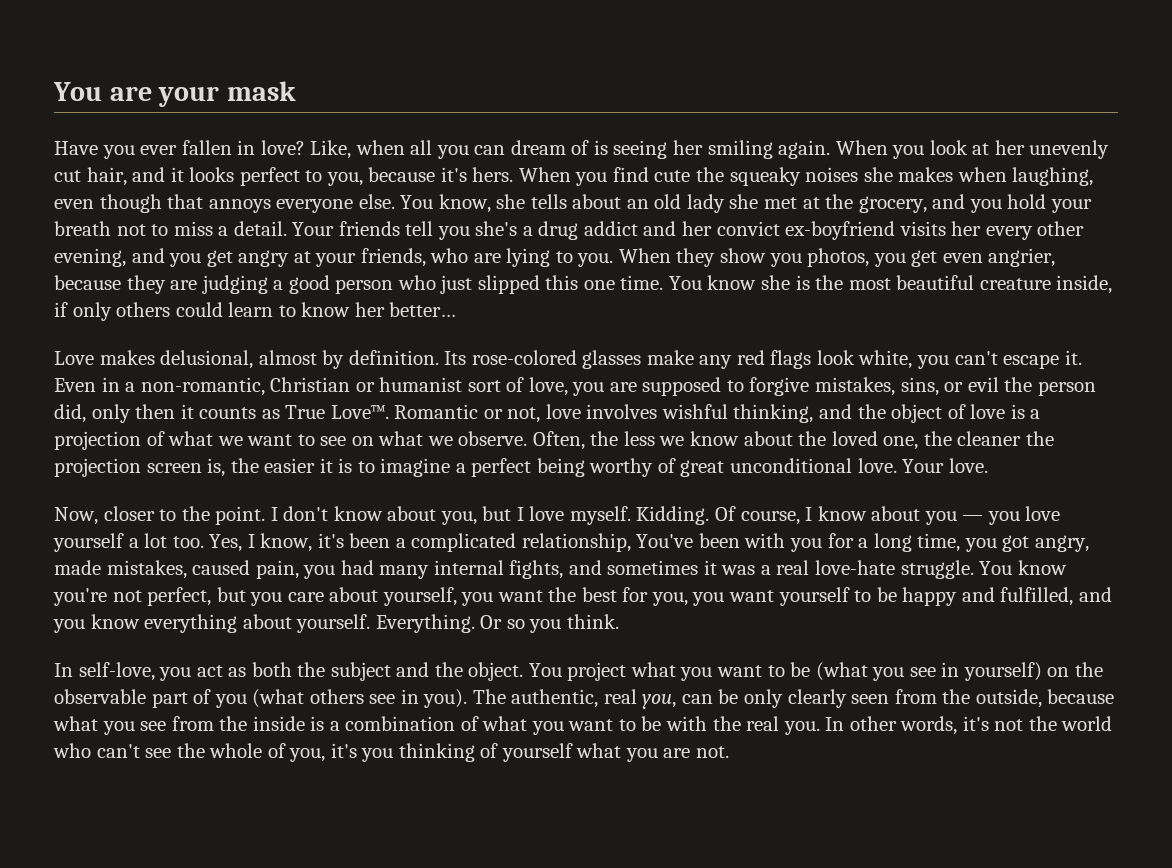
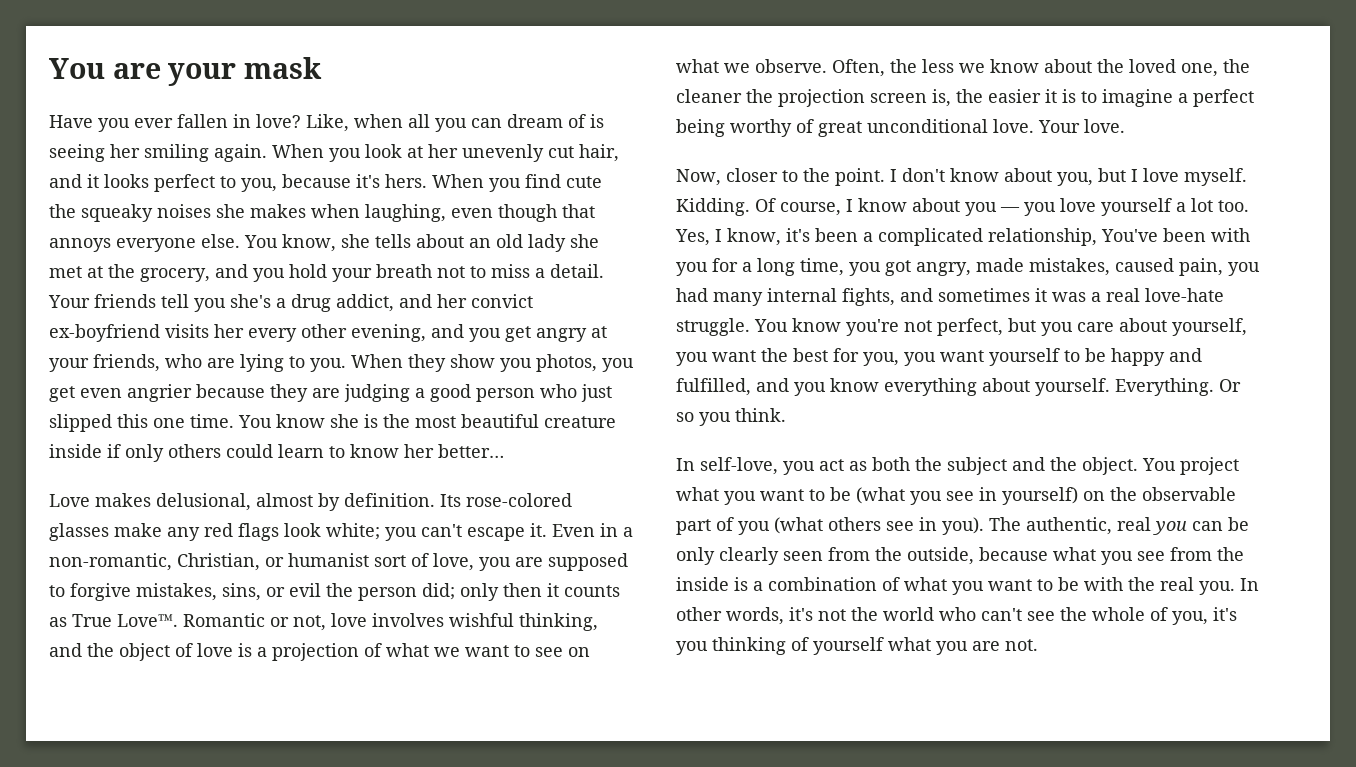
- Your friends tell you she's a drug addict and her convict ex-boyfriend visits her every other evening, and you get angry at your friends, who are lying to you.
+ Your friends tell you she's a drug addict, and her convict ex-boyfriend visits her every other evening, and you get angry at your friends, who are lying to you.
- When they show you photos, you get even angrier, because they are judging a good person who just slipped this one time.
+ When they show you photos, you get even angrier because they are judging a good person who just slipped this one time.
- You know she is the most beautiful creature inside, if only others could learn to know her better…
+ You know she is the most beautiful creature inside if only others could learn to know her better…
- Its rose-colored glasses make any red flags look white, you can't escape it.
+ Its rose-colored glasses make any red flags look white; you can't escape it.
- Even in a non-romantic, Christian or humanist sort of love, you are supposed to forgive mistakes, sins, or evil the person did, only then it counts as True Love™.
+ Even in a non-romantic, Christian, or humanist sort of love, you are supposed to forgive mistakes, sins, or evil the person did; only then it counts as True Love™.
- The authentic, real you, can be only clearly seen from the outside, because what you see from the inside is a combination of what you want to be with the real you.
+ The authentic, real you can be only clearly seen from the outside, because what you see from the inside is a combination of what you want to be with the real you.

